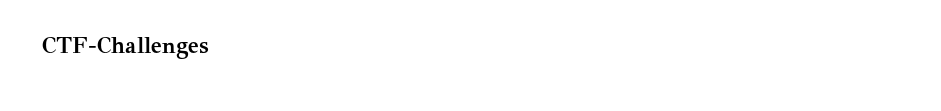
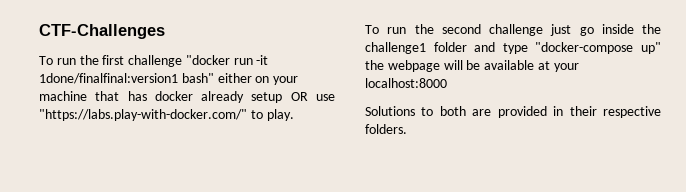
+ To run the first challenge "docker run -it 1done/finalfinal:version1 bash" either on your machine that has docker already setup OR use "https://labs.play-with-docker.com/" to play.
+ To run the second challenge just go inside the challenge1 folder and type "docker-compose up" the webpage will be available at your localhost:8000
+ Solutions to both are provided in their respective folders.

